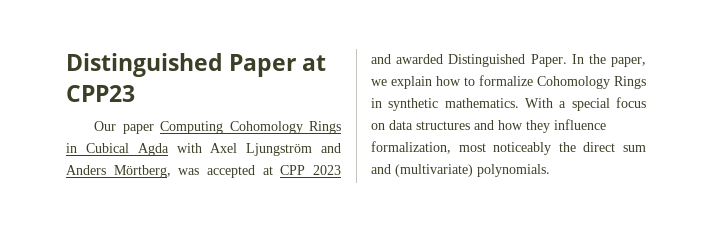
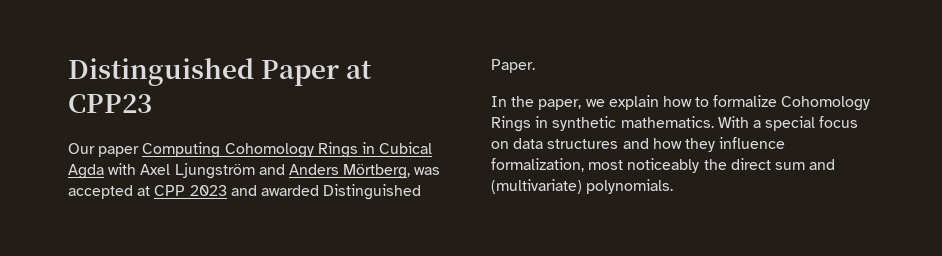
- Our paper Computing Cohomology Rings in Cubical Agda with Axel Ljungström and Anders Mörtberg, was accepted at CPP 2023 and awarded Distinguished Paper. In the paper, we explain how to formalize Cohomology Rings in synthetic mathematics.
+ Our paper Computing Cohomology Rings in Cubical Agda with Axel Ljungström and Anders Mörtberg, was accepted at CPP 2023 and awarded Distinguished Paper.
+ In the paper, we explain how to formalize Cohomology Rings in synthetic mathematics.

